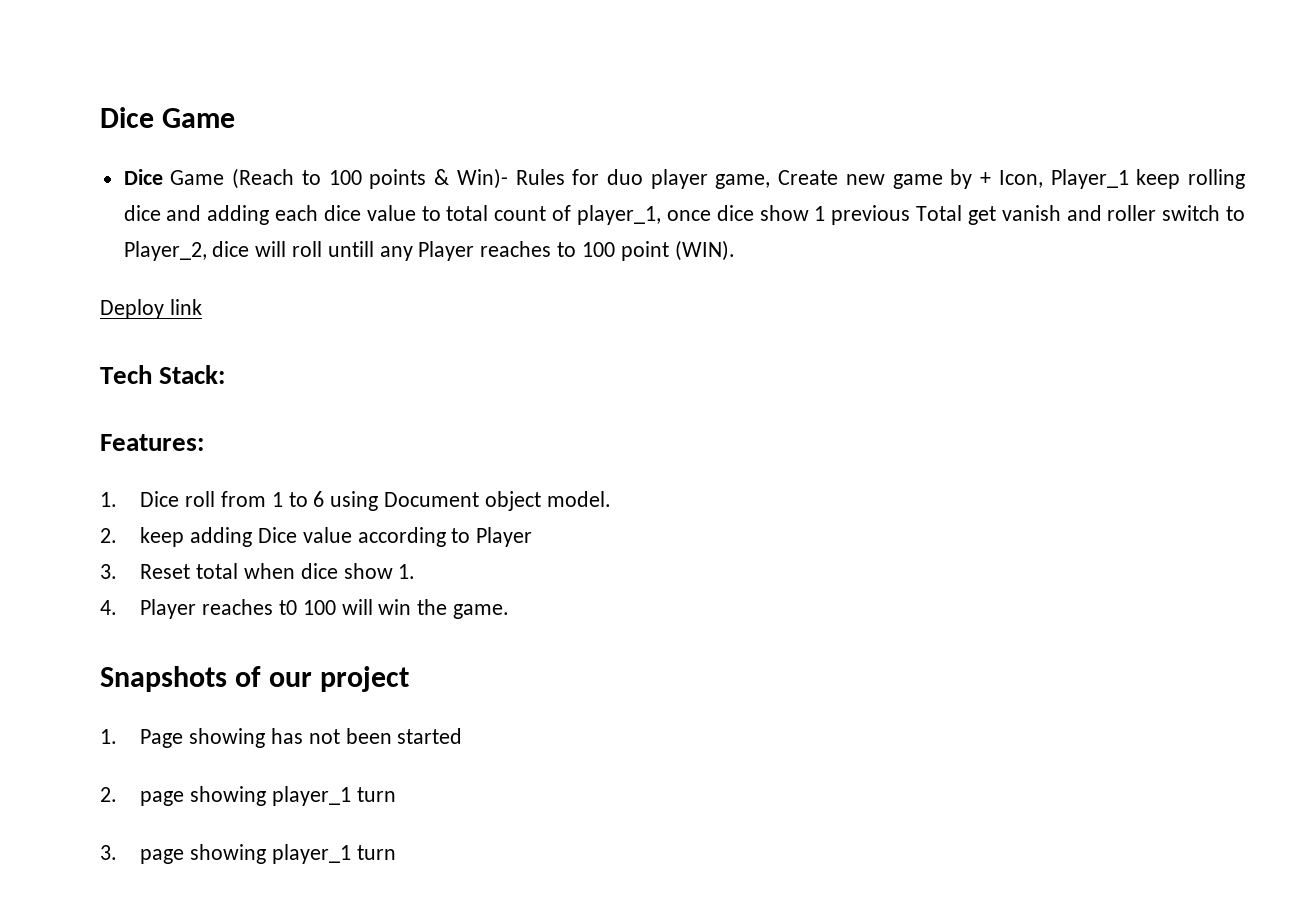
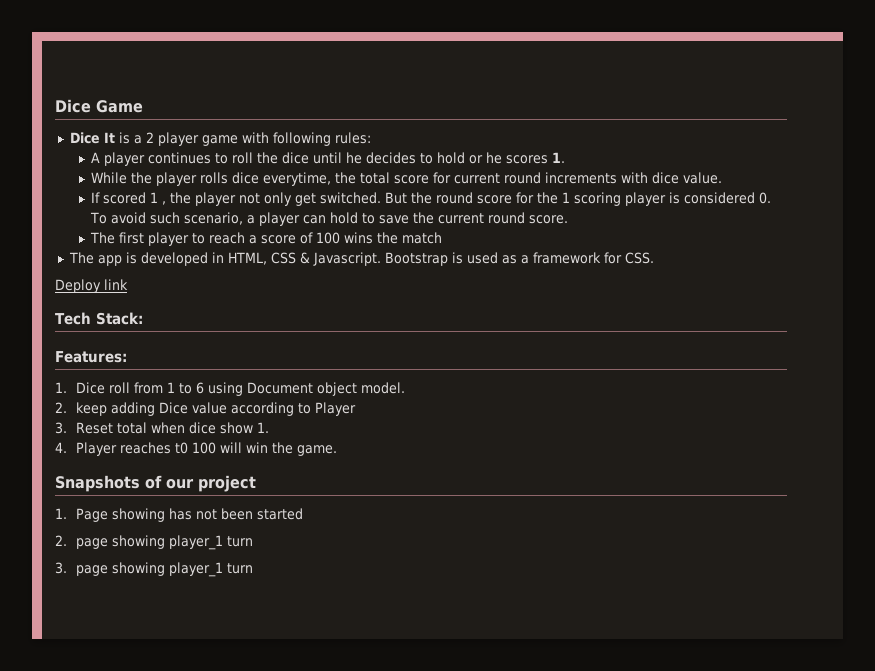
- Dice Game (Reach to 100 points & Win)- Rules for duo player game, Create new game by + Icon, Player_1 keep rolling dice and adding each dice value to total count of player_1, once dice show 1 previous Total get vanish and roller switch to Player_2, dice will roll untill any Player reaches to 100 point (WIN).
+ Dice It is a 2 player game with following rules:
+ A player continues to roll the dice until he decides to hold or he scores 1.
+ While the player rolls dice everytime, the total score for current round increments with dice value.
+ If scored 1 , the player not only get switched. But the round score for the 1 scoring player is considered 0. To avoid such scenario, a player can hold to save the current round score.
+ The first player to reach a score of 100 wins the match
+ The app is developed in HTML, CSS & Javascript. Bootstrap is used as a framework for CSS.

